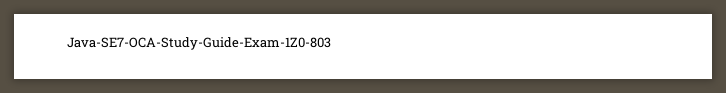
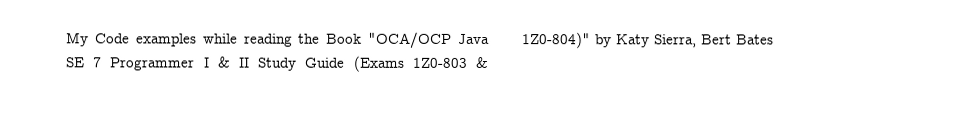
- Java-SE7-OCA-Study-Guide-Exam-1Z0-803
+ My Code examples while reading the Book "OCA/OCP Java SE 7 Programmer I & II Study Guide (Exams 1Z0-803 & 1Z0-804)" by Katy Sierra, Bert Bates

